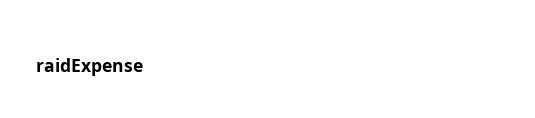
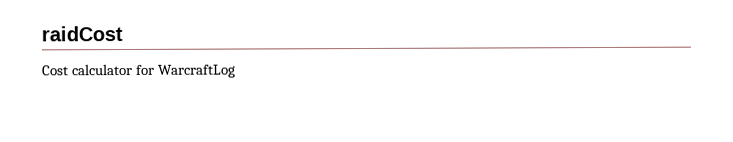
- raidExpense
+ raidCost
+ Cost calculator for WarcraftLog

